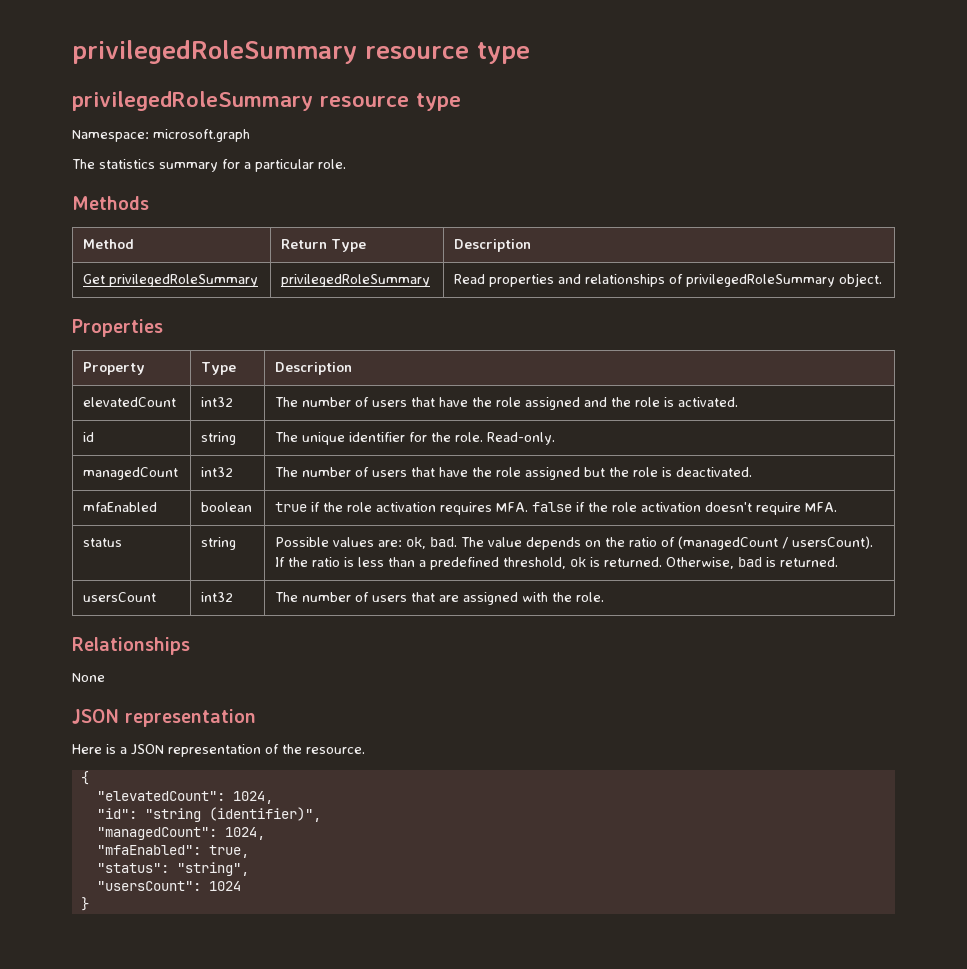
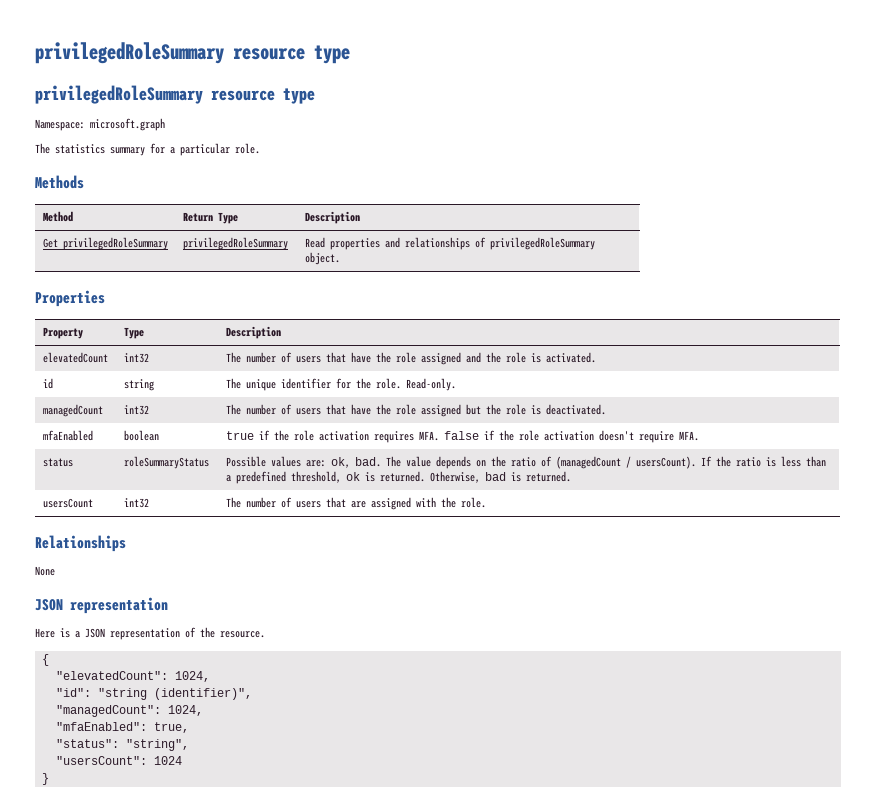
- status | string | Possible values are: ok, bad. The value depends on the ratio of (managedCount / usersCount). If the ratio is less than a predefined threshold, ok is returned. Otherwise, bad is returned.
+ status | roleSummaryStatus | Possible values are: ok, bad. The value depends on the ratio of (managedCount / usersCount). If the ratio is less than a predefined threshold, ok is returned. Otherwise, bad is returned.

